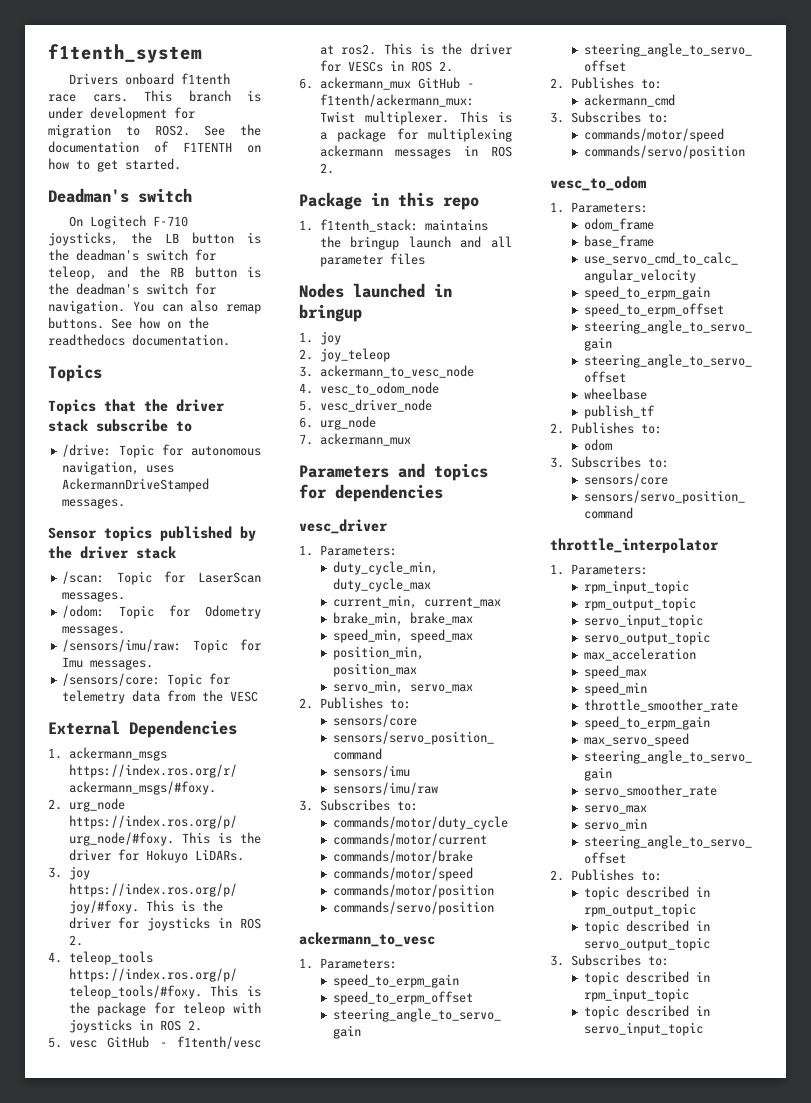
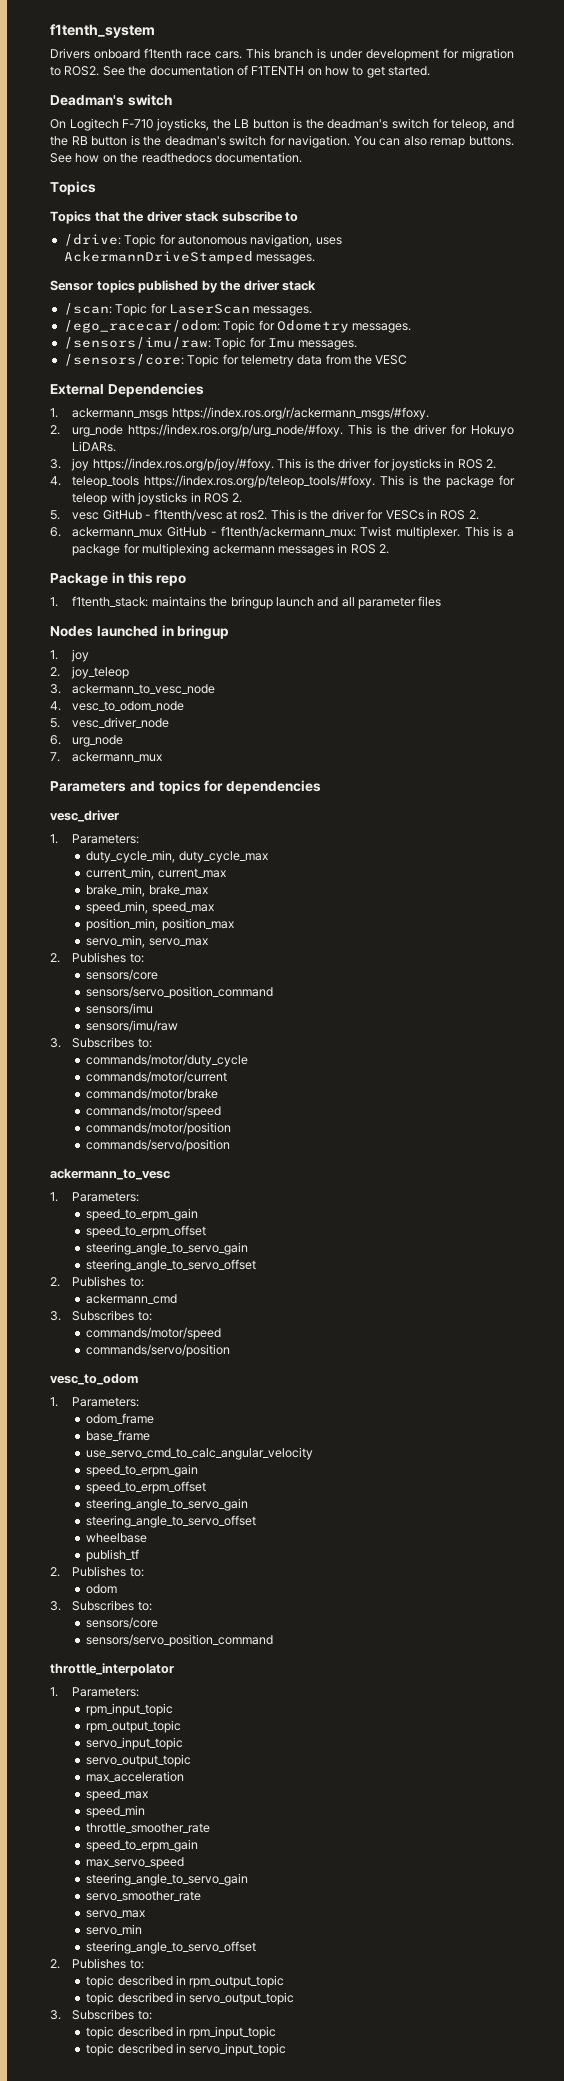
- /odom: Topic for Odometry messages.
+ /ego_racecar/odom: Topic for Odometry messages.

